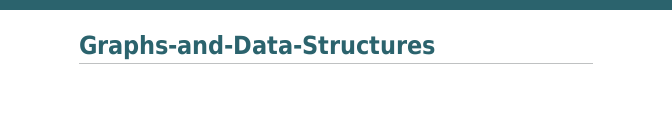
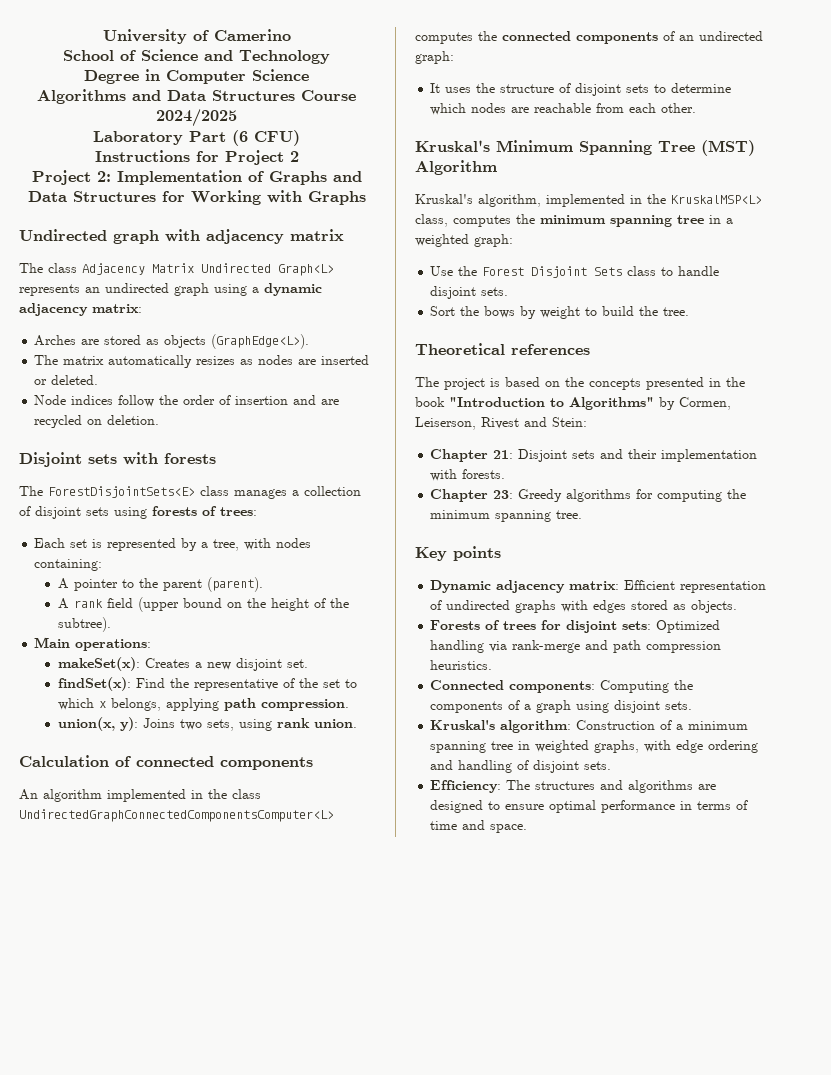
- Graphs-and-Data-Structures
+ University of Camerino
+ School of Science and Technology
+ Degree in Computer Science
+ Algorithms and Data Structures Course 2024/2025
+ Laboratory Part (6 CFU)
+ Instructions for Project 2
+ Project 2: Implementation of Graphs and Data Structures for Working with Graphs
+ Undirected graph with adjacency matrix
+ The class Adjacency Matrix Undirected Graph<L> represents an undirected graph using a dynamic adjacency matrix:
+ Arches are stored as objects (GraphEdge<L>).
+ The matrix automatically resizes as nodes are inserted or deleted.
+ Node indices follow the order of insertion and are recycled on deletion.
+ Disjoint sets with forests
+ The ForestDisjointSets<E> class manages a collection of disjoint sets using forests of trees:
+ Each set is represented by a tree, with nodes containing:
+ A pointer to the parent (parent).
+ A rank field (upper bound on the height of the subtree).
+ Main operations:
+ makeSet(x): Creates a new disjoint set.
+ findSet(x): Find the representative of the set to which x belongs, applying path compression.
+ union(x, y): Joins two sets, using rank union.
+ Calculation of connected components
+ An algorithm implemented in the class UndirectedGraphConnectedComponentsComputer<L> computes the connected components of an undirected graph:
+ It uses the structure of disjoint sets to determine which nodes are reachable from each other.
+ Kruskal's Minimum Spanning Tree (MST) Algorithm
+ Kruskal's algorithm, implemented in the KruskalMSP<L> class, computes the minimum spanning tree in a weighted graph:
+ Use the Forest Disjoint Sets class to handle disjoint sets.
+ Sort the bows by weight to build the tree.
+ Theoretical references
+ The project is based on the concepts presented in the book "Introduction to Algorithms" by Cormen, Leiserson, Rivest and Stein:
+ Chapter 21: Disjoint sets and their implementation with forests.
+ Chapter 23: Greedy algorithms for computing the minimum spanning tree.
+ Key points
+ Dynamic adjacency matrix: Efficient representation of undirected graphs with edges stored as objects.
+ Forests of trees for disjoint sets: Optimized handling via rank-merge and path compression heuristics.
+ Connected components: Computing the components of a graph using disjoint sets.
+ Kruskal's algorithm: Construction of a minimum spanning tree in weighted graphs, with edge ordering and handling of disjoint sets.
+ Efficiency: The structures and algorithms are designed to ensure optimal performance in terms of time and space.

